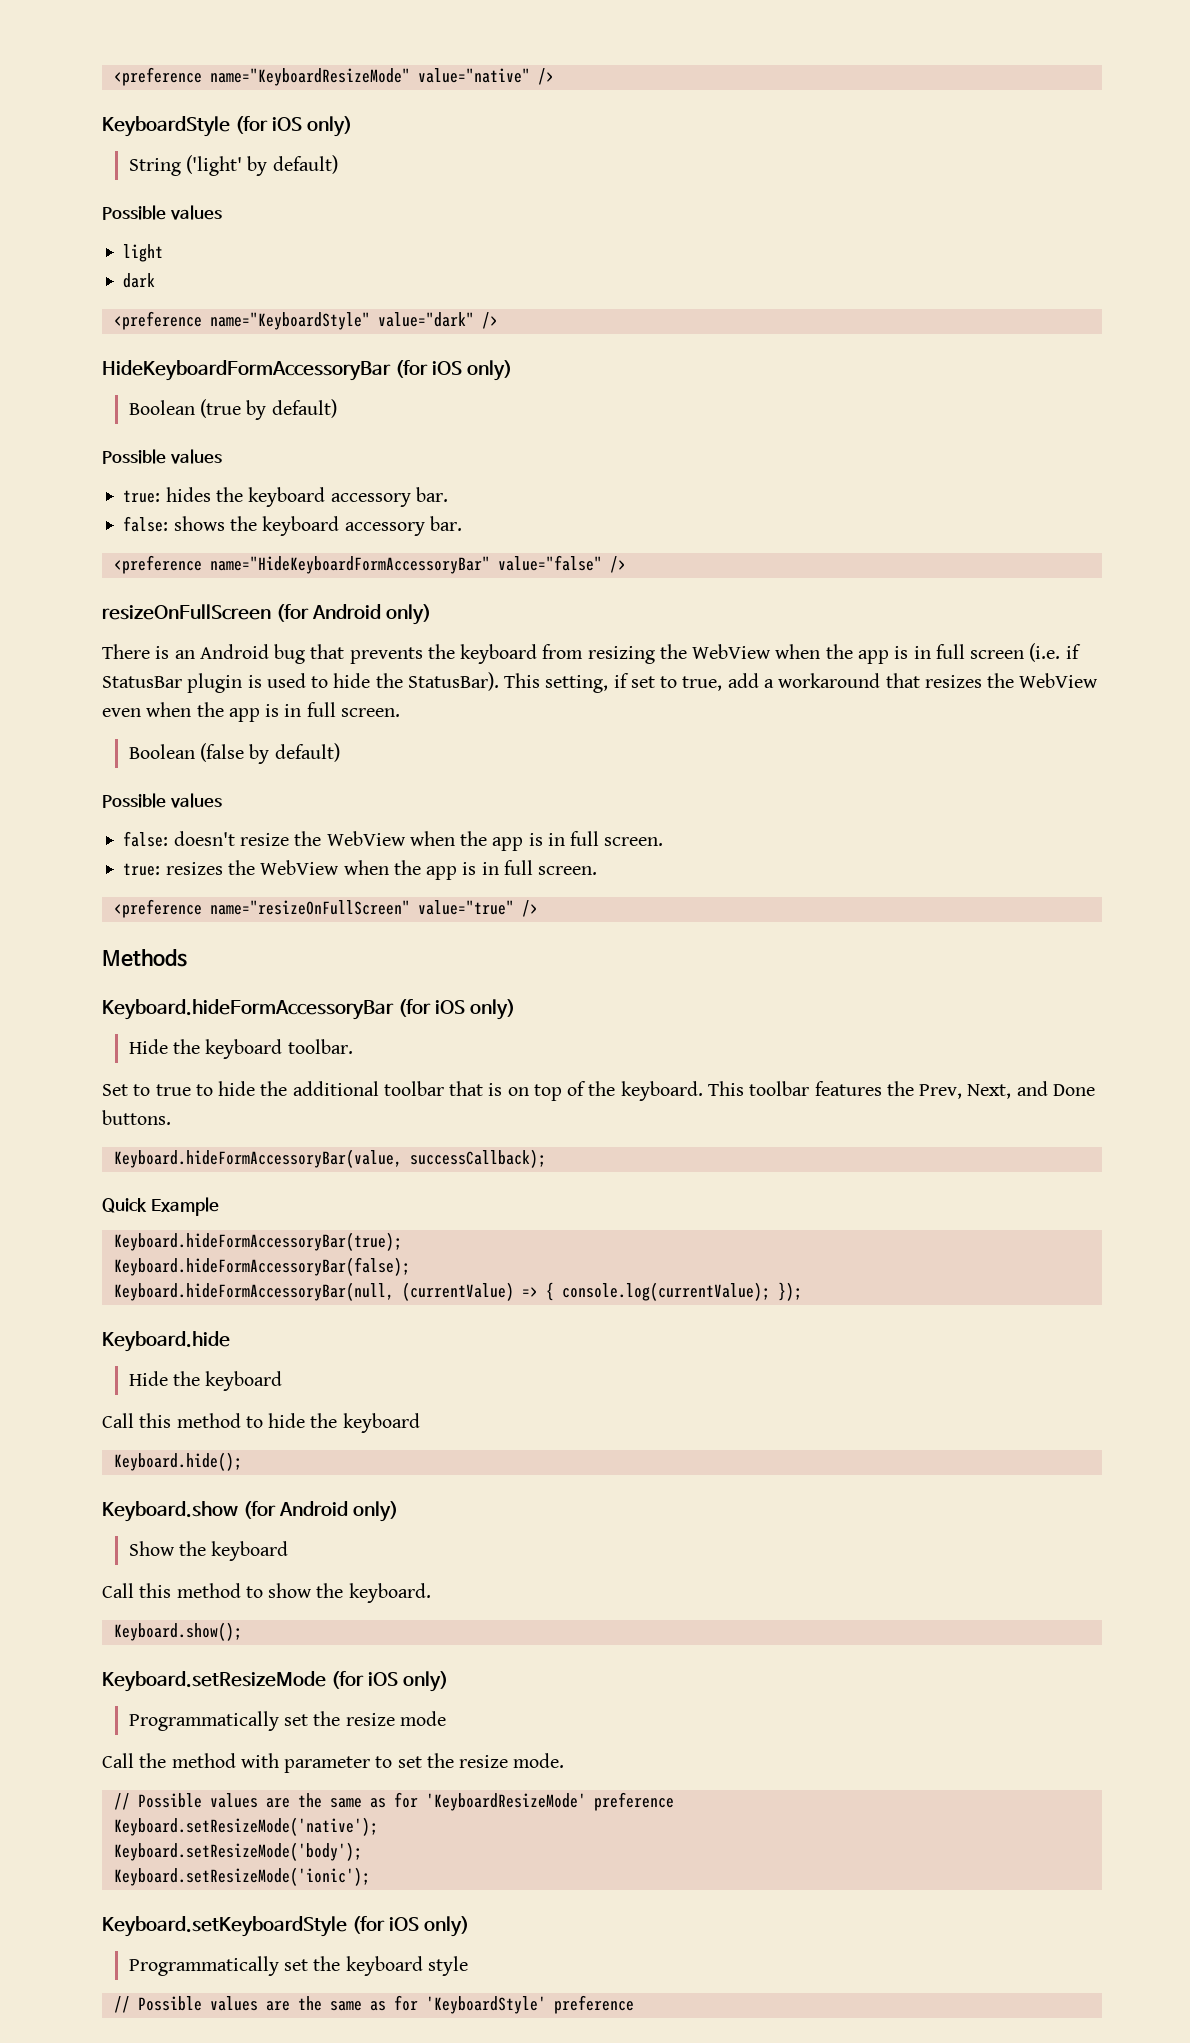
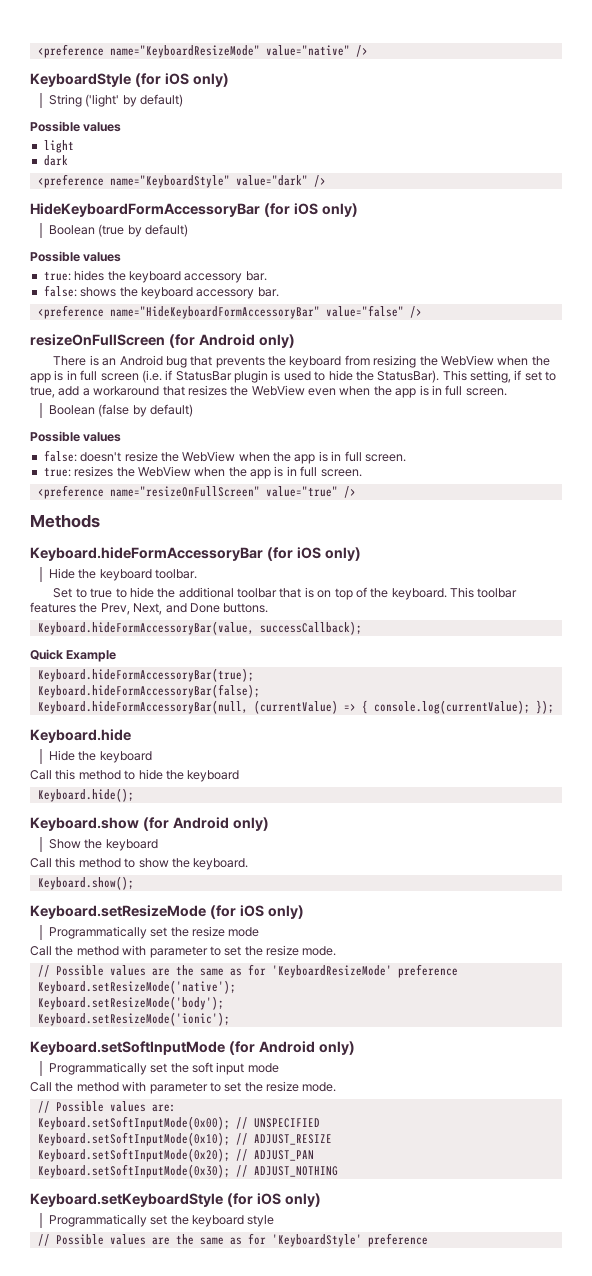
+ Keyboard.setSoftInputMode (for Android only)
+ Programmatically set the soft input mode
+ Call the method with parameter to set the resize mode.
+ // Possible values are:
+ Keyboard.setSoftInputMode(0x00); // UNSPECIFIED
+ Keyboard.setSoftInputMode(0x10); // ADJUST_RESIZE
+ Keyboard.setSoftInputMode(0x20); // ADJUST_PAN
+ Keyboard.setSoftInputMode(0x30); // ADJUST_NOTHING

